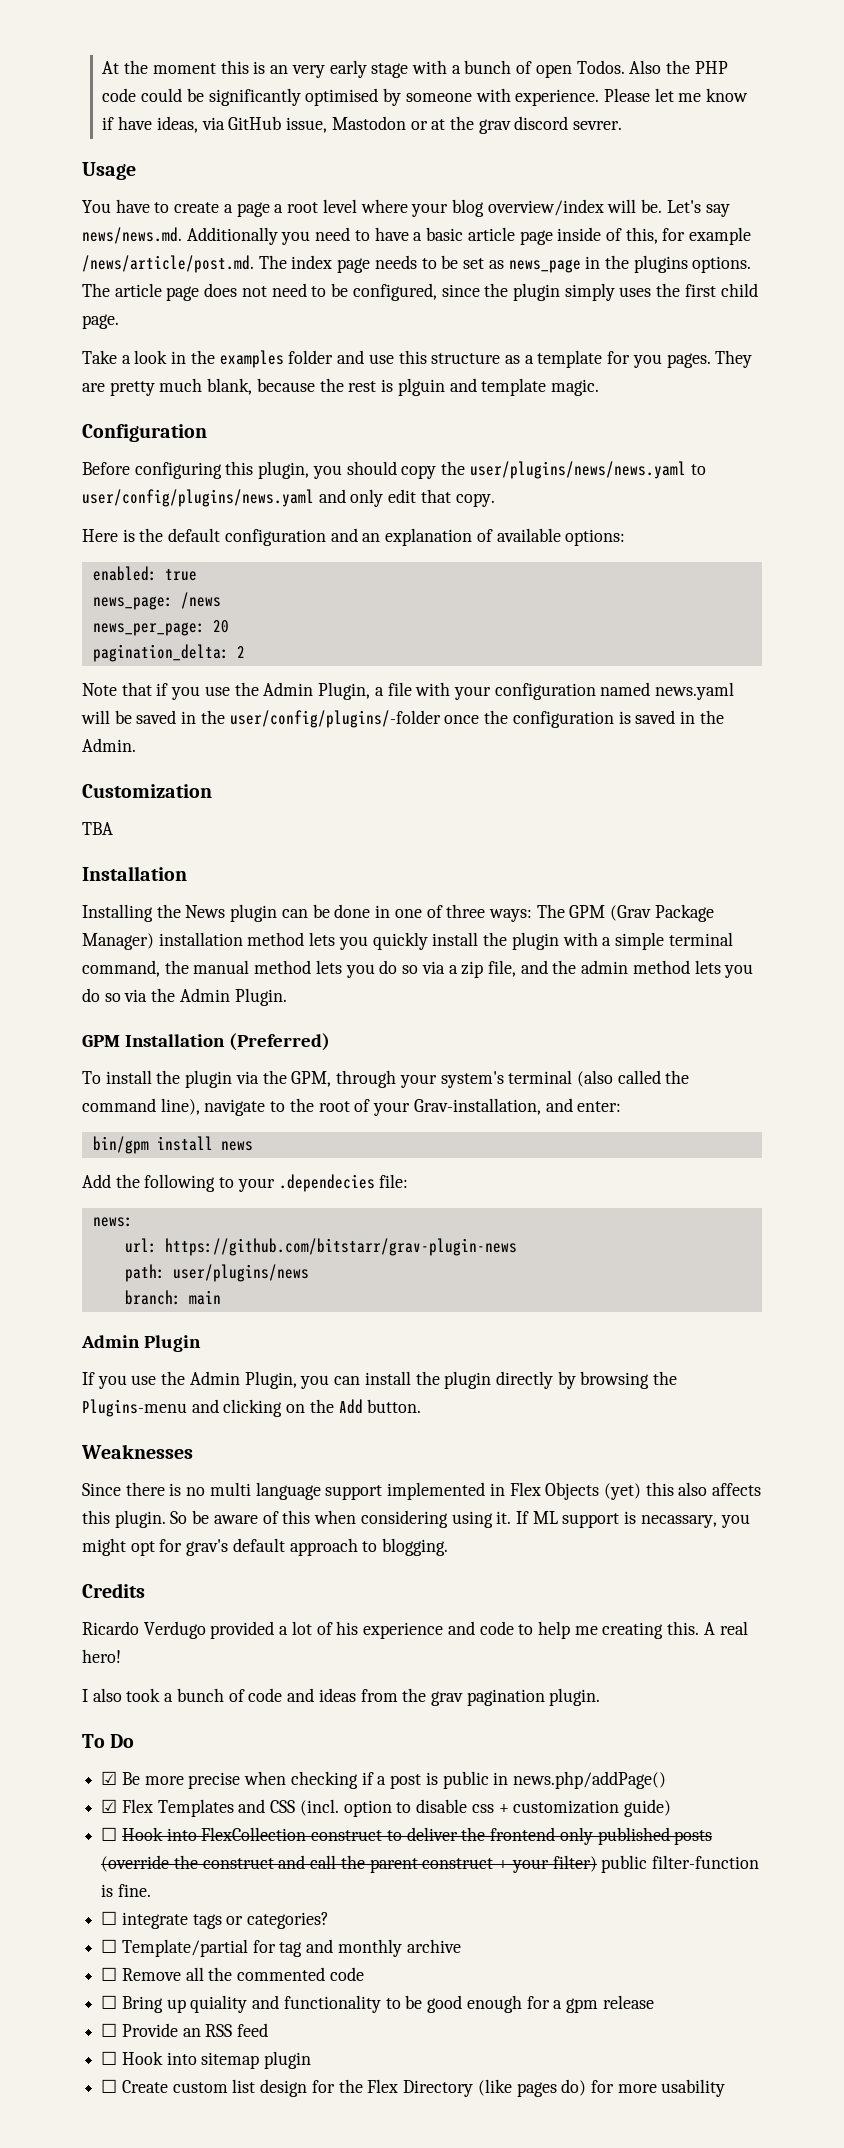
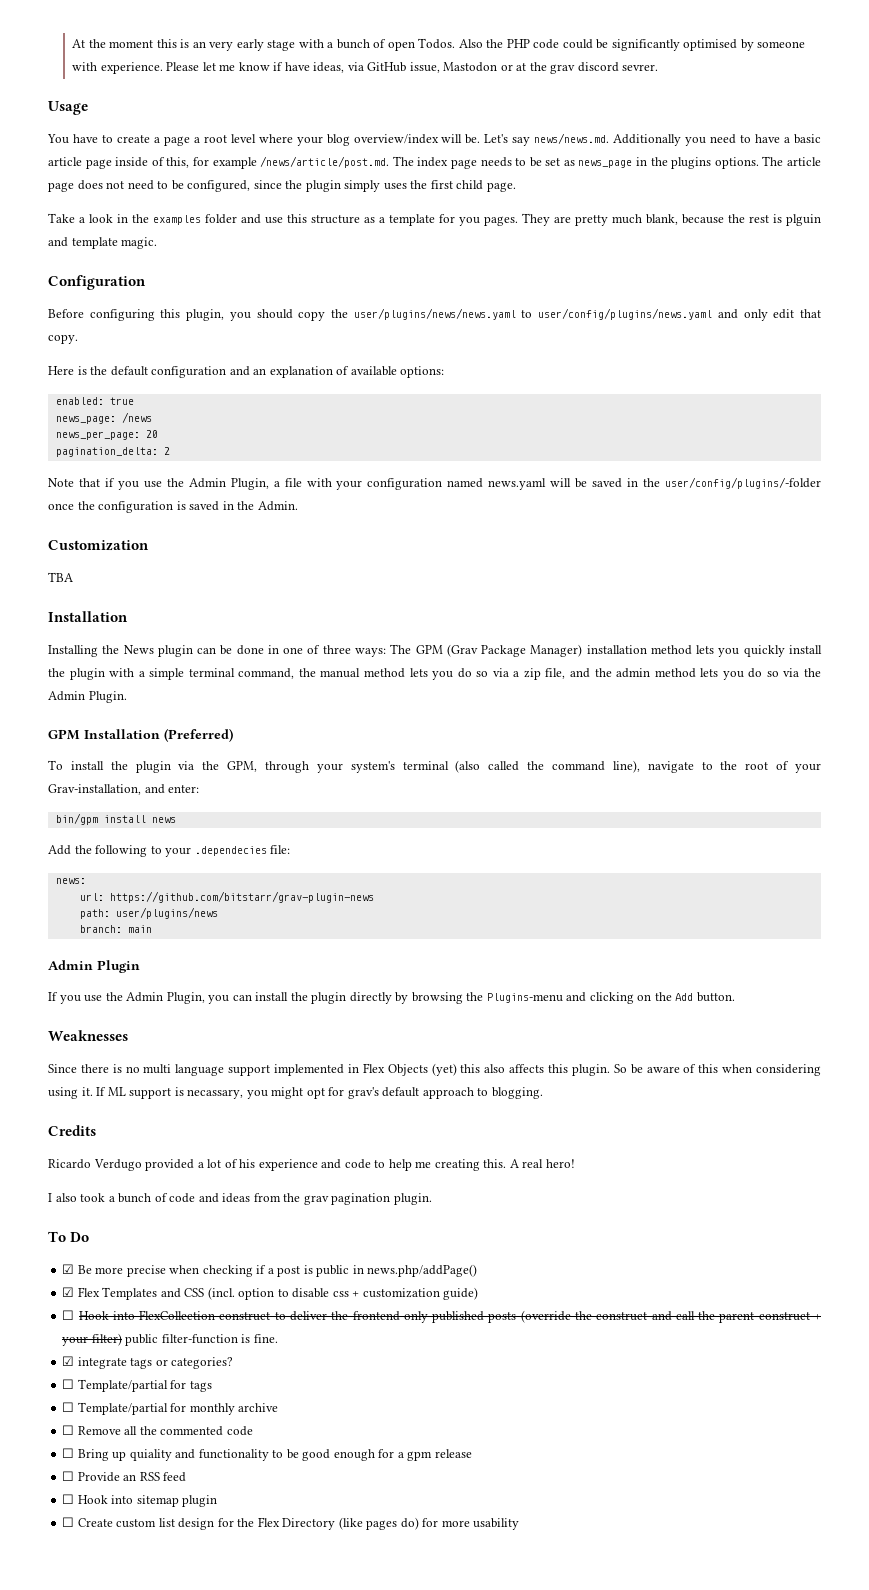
- ☐ integrate tags or categories?
+ ☑ integrate tags or categories?
- ☐ Template/partial for tag and monthly archive
+ ☐ Template/partial for tags
+ ☐ Template/partial for monthly archive

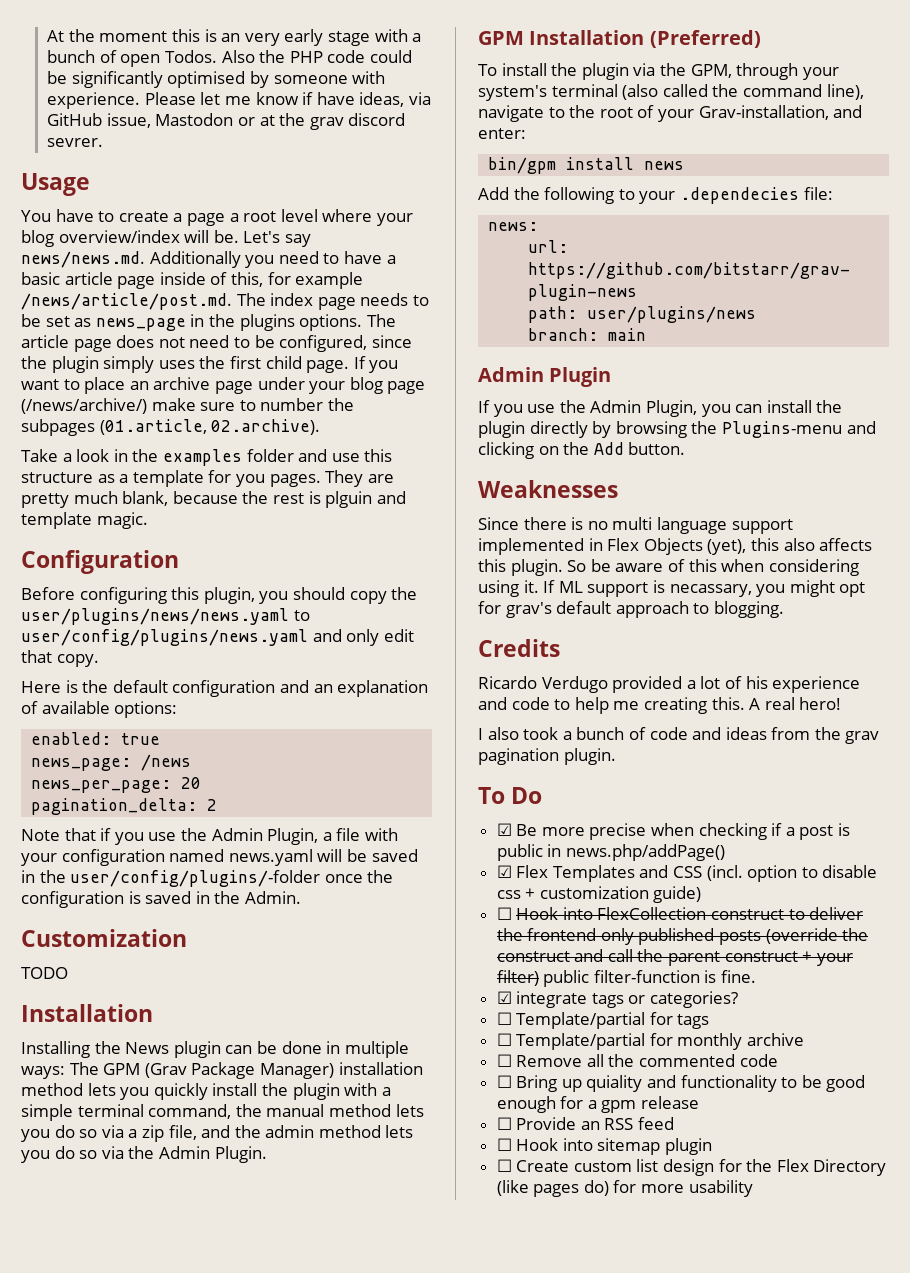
+ If you want to place an archive page under your blog page (/news/archive/) make sure to number the subpages (01.article, 02.archive).
- TBA
+ TODO
- Installing the News plugin can be done in one of three ways: The GPM (Grav Package Manager) installation method lets you quickly install the plugin with a simple terminal command, the manual method lets you do so via a zip file, and the admin method lets you do so via the Admin Plugin.
+ Installing the News plugin can be done in multiple ways: The GPM (Grav Package Manager) installation method lets you quickly install the plugin with a simple terminal command, the manual method lets you do so via a zip file, and the admin method lets you do so via the Admin Plugin.
- Since there is no multi language support implemented in Flex Objects (yet) this also affects this plugin.
+ Since there is no multi language support implemented in Flex Objects (yet), this also affects this plugin.

